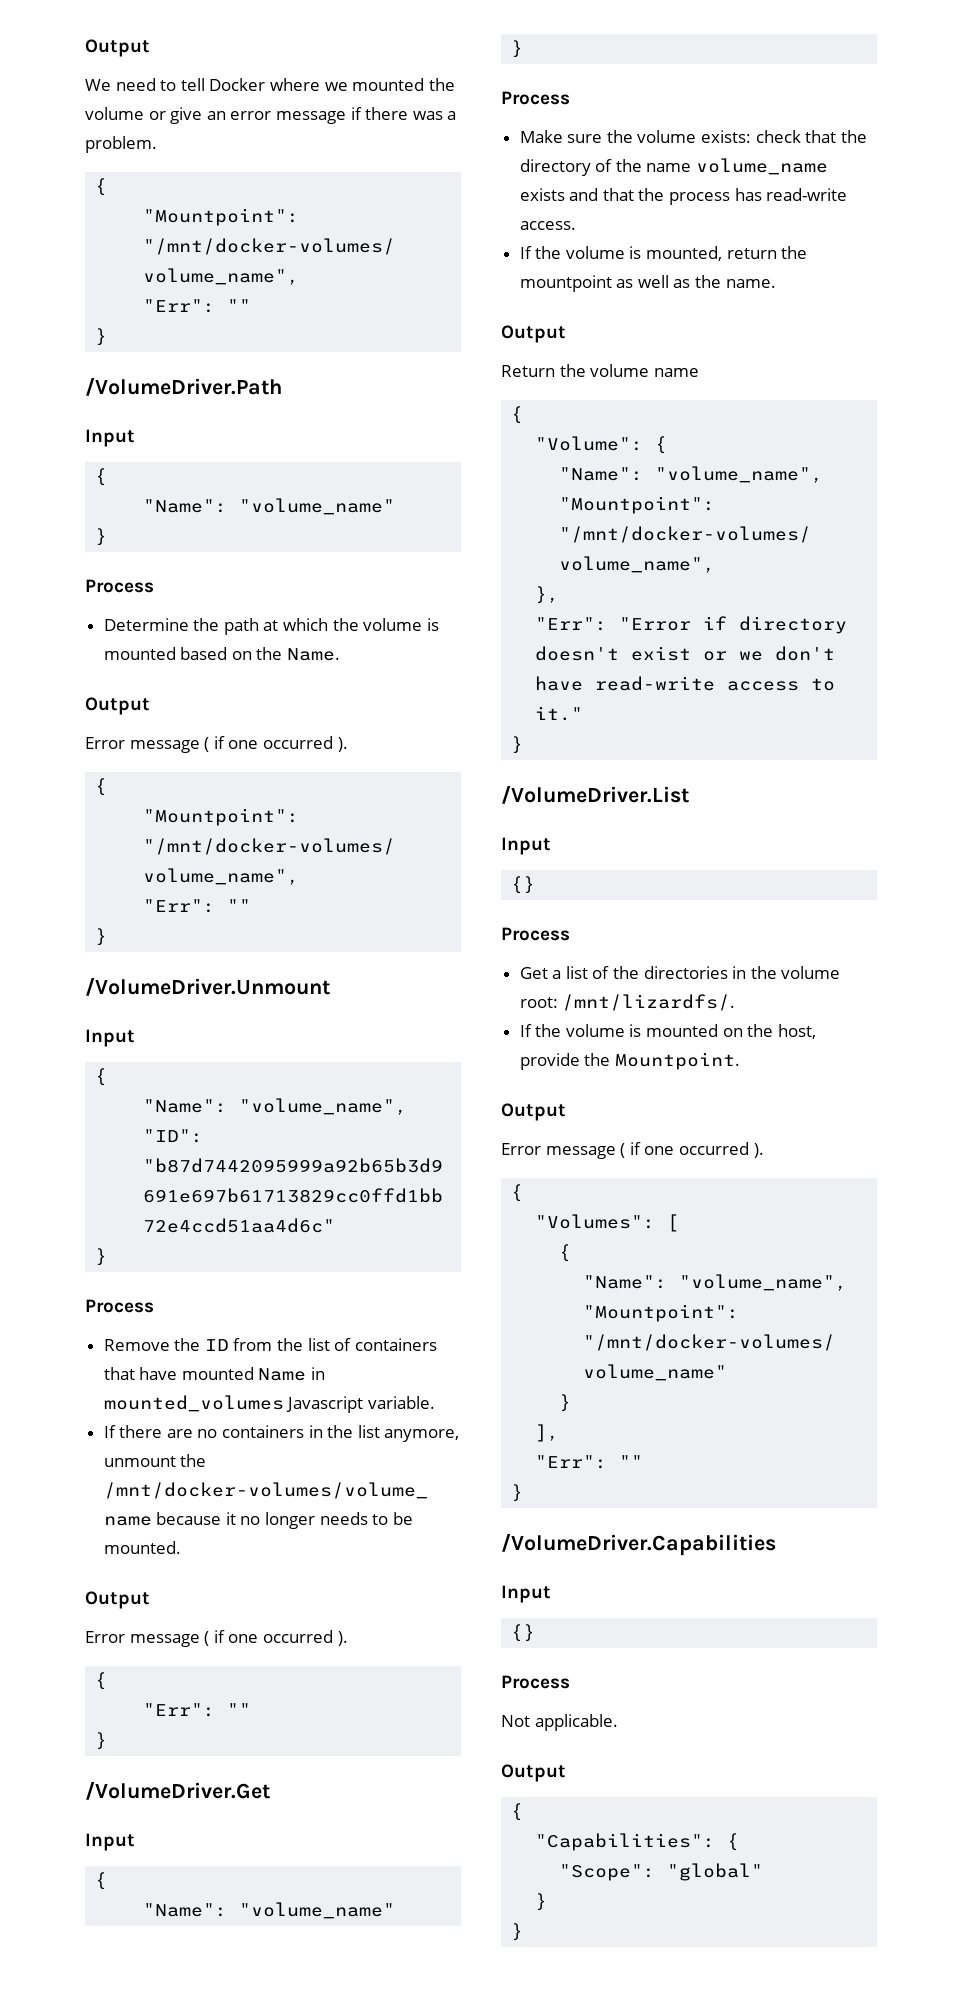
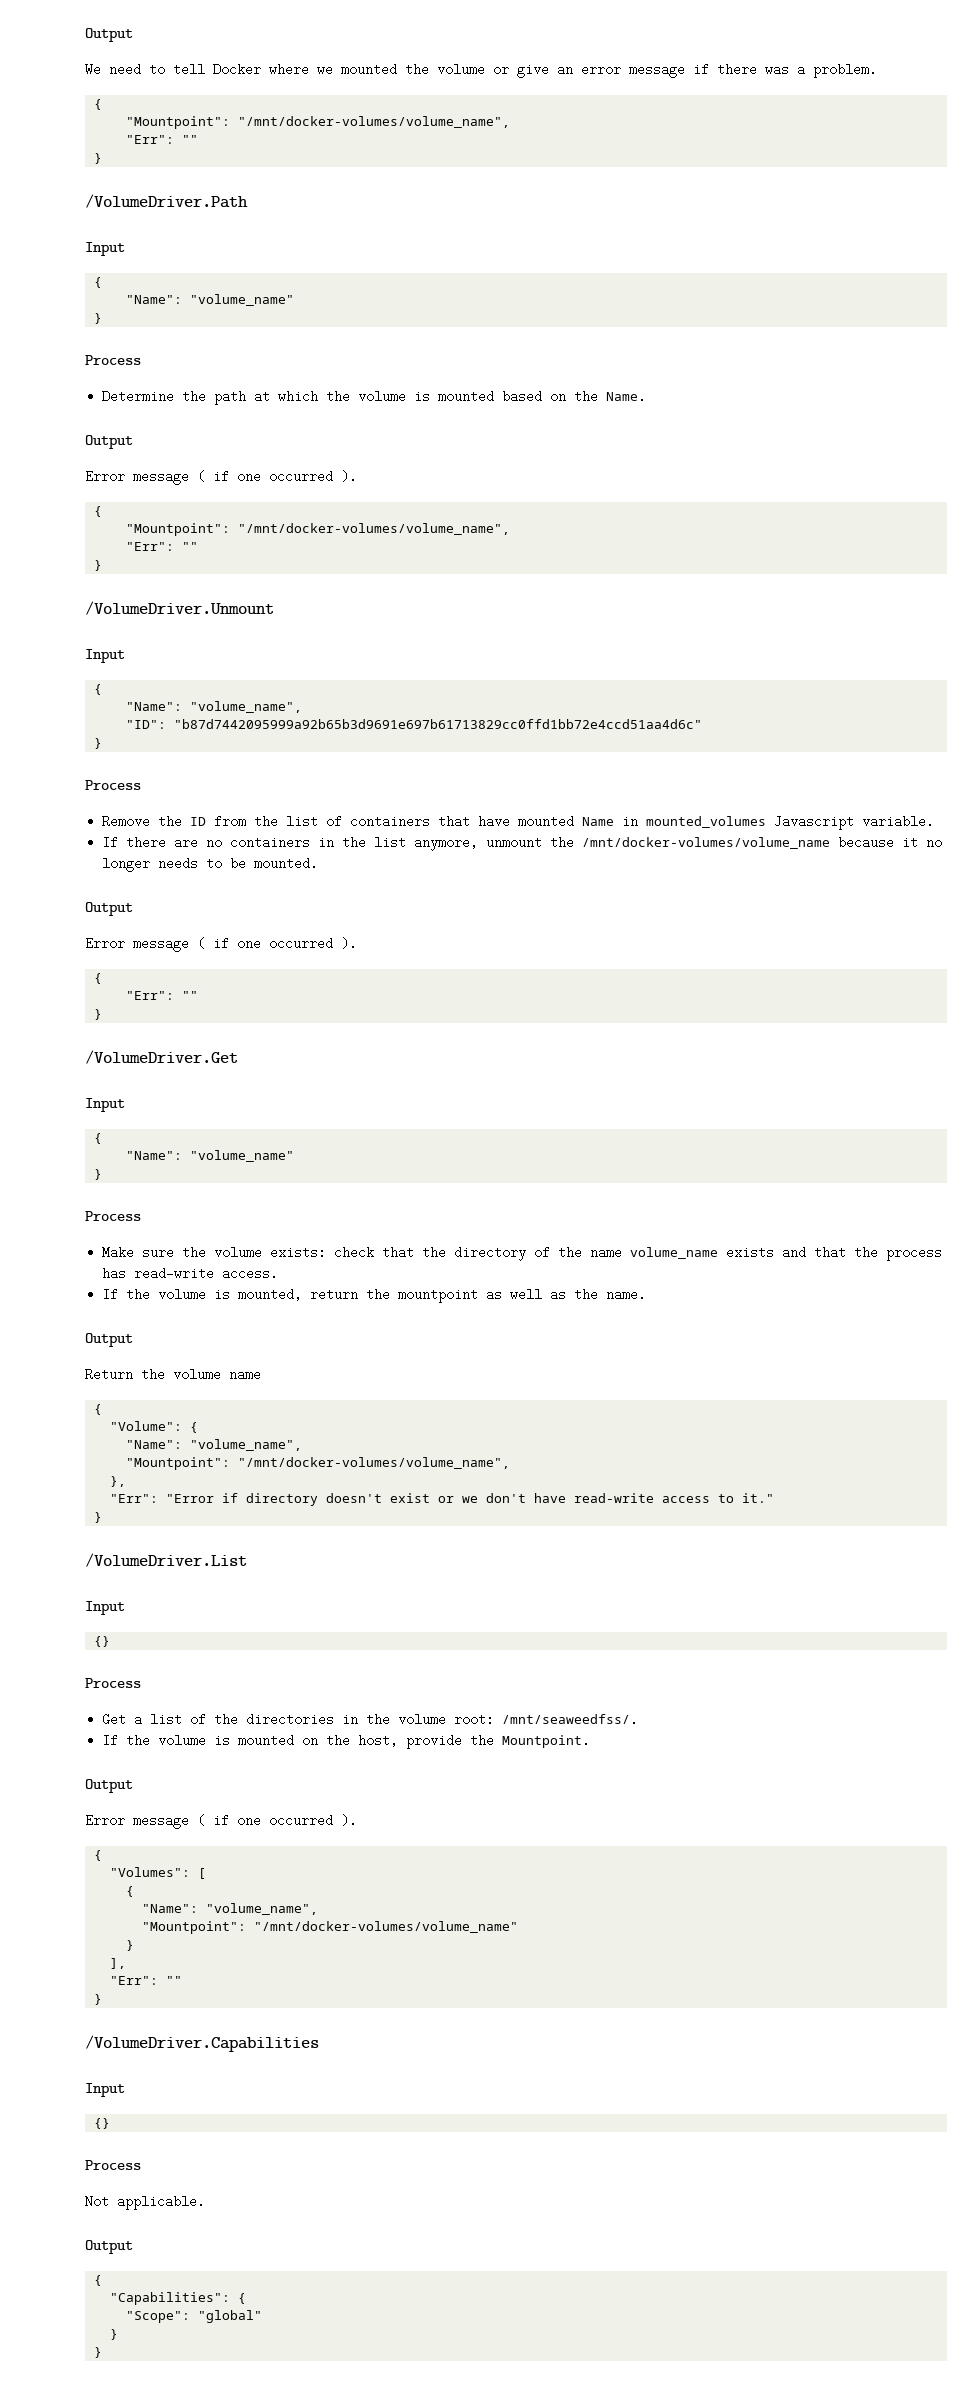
- Get a list of the directories in the volume root: /mnt/lizardfs/.
+ Get a list of the directories in the volume root: /mnt/seaweedfss/.

